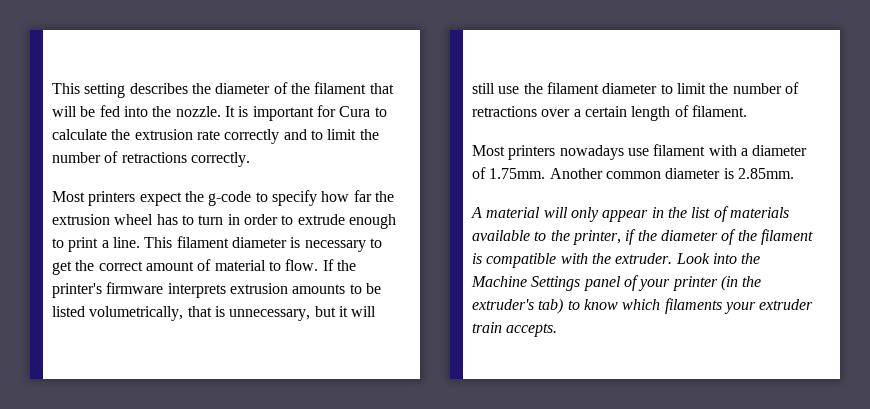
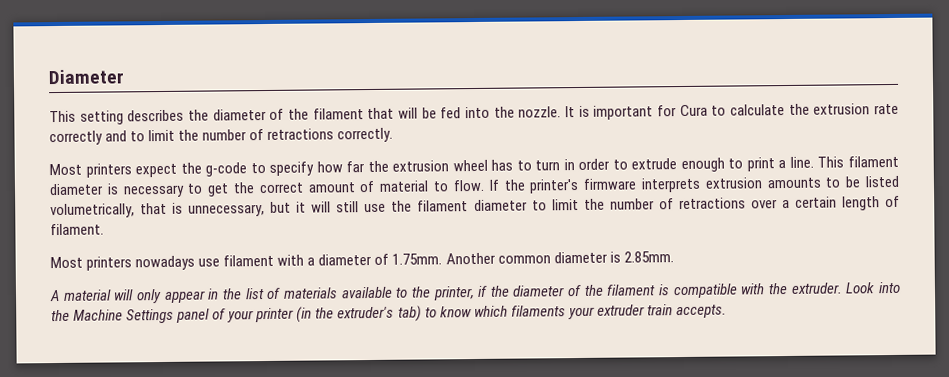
+ Diameter

